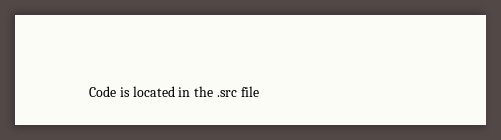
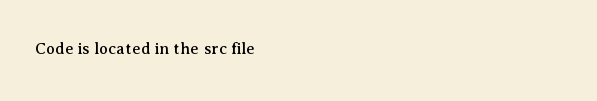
- Code is located in the .src file
+ Code is located in the src file

